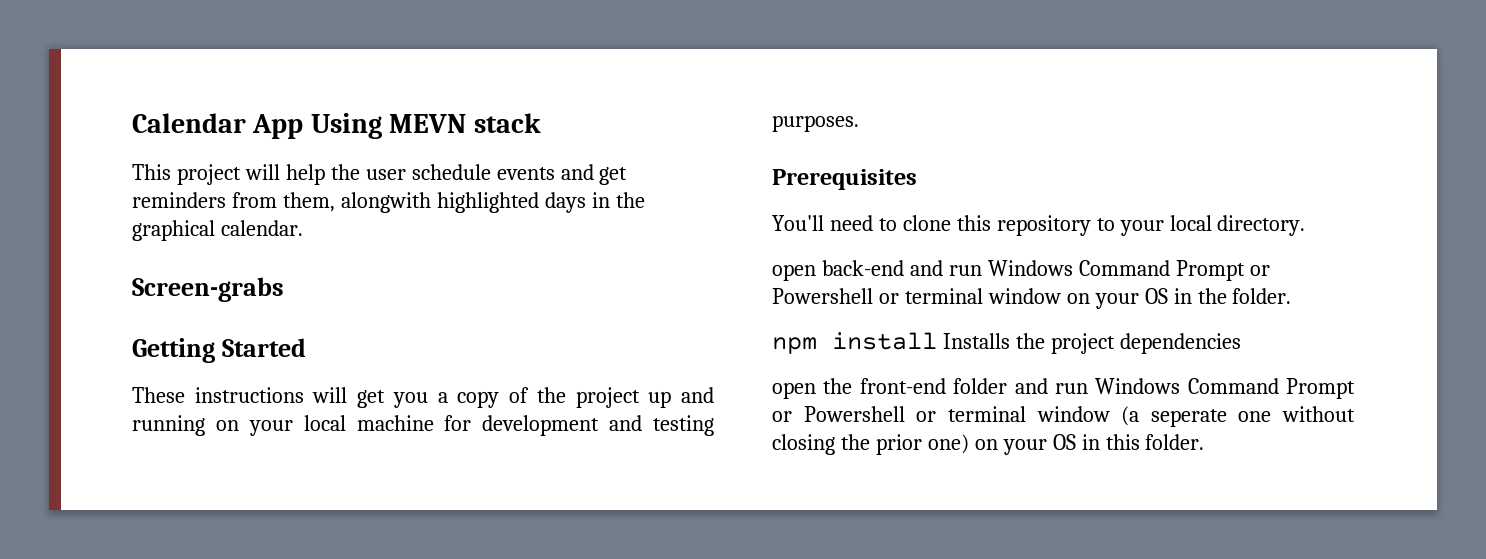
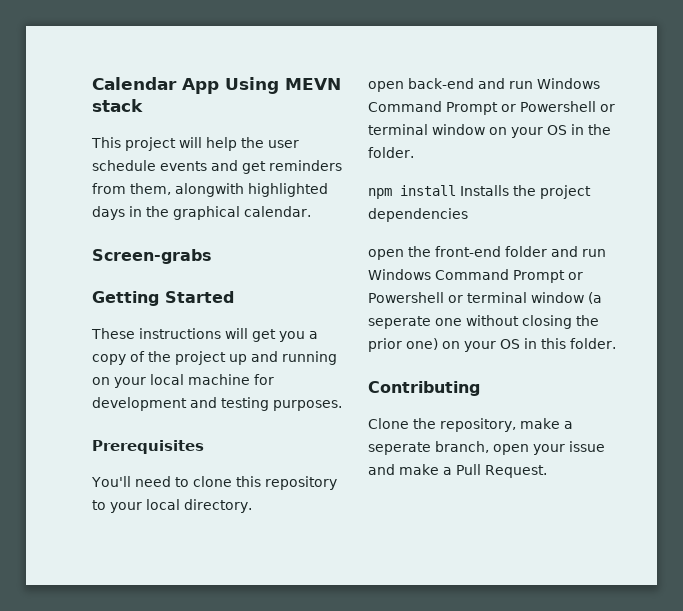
+ Contributing
+ Clone the repository, make a seperate branch, open your issue and make a Pull Request.

